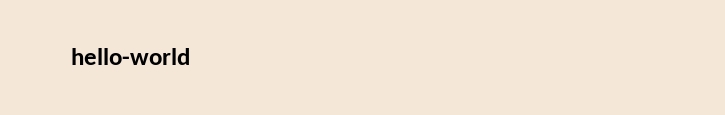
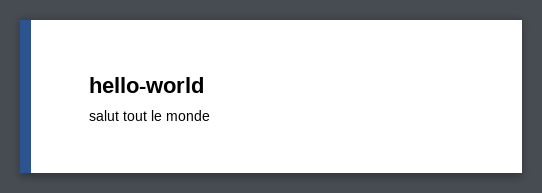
+ salut tout le monde

